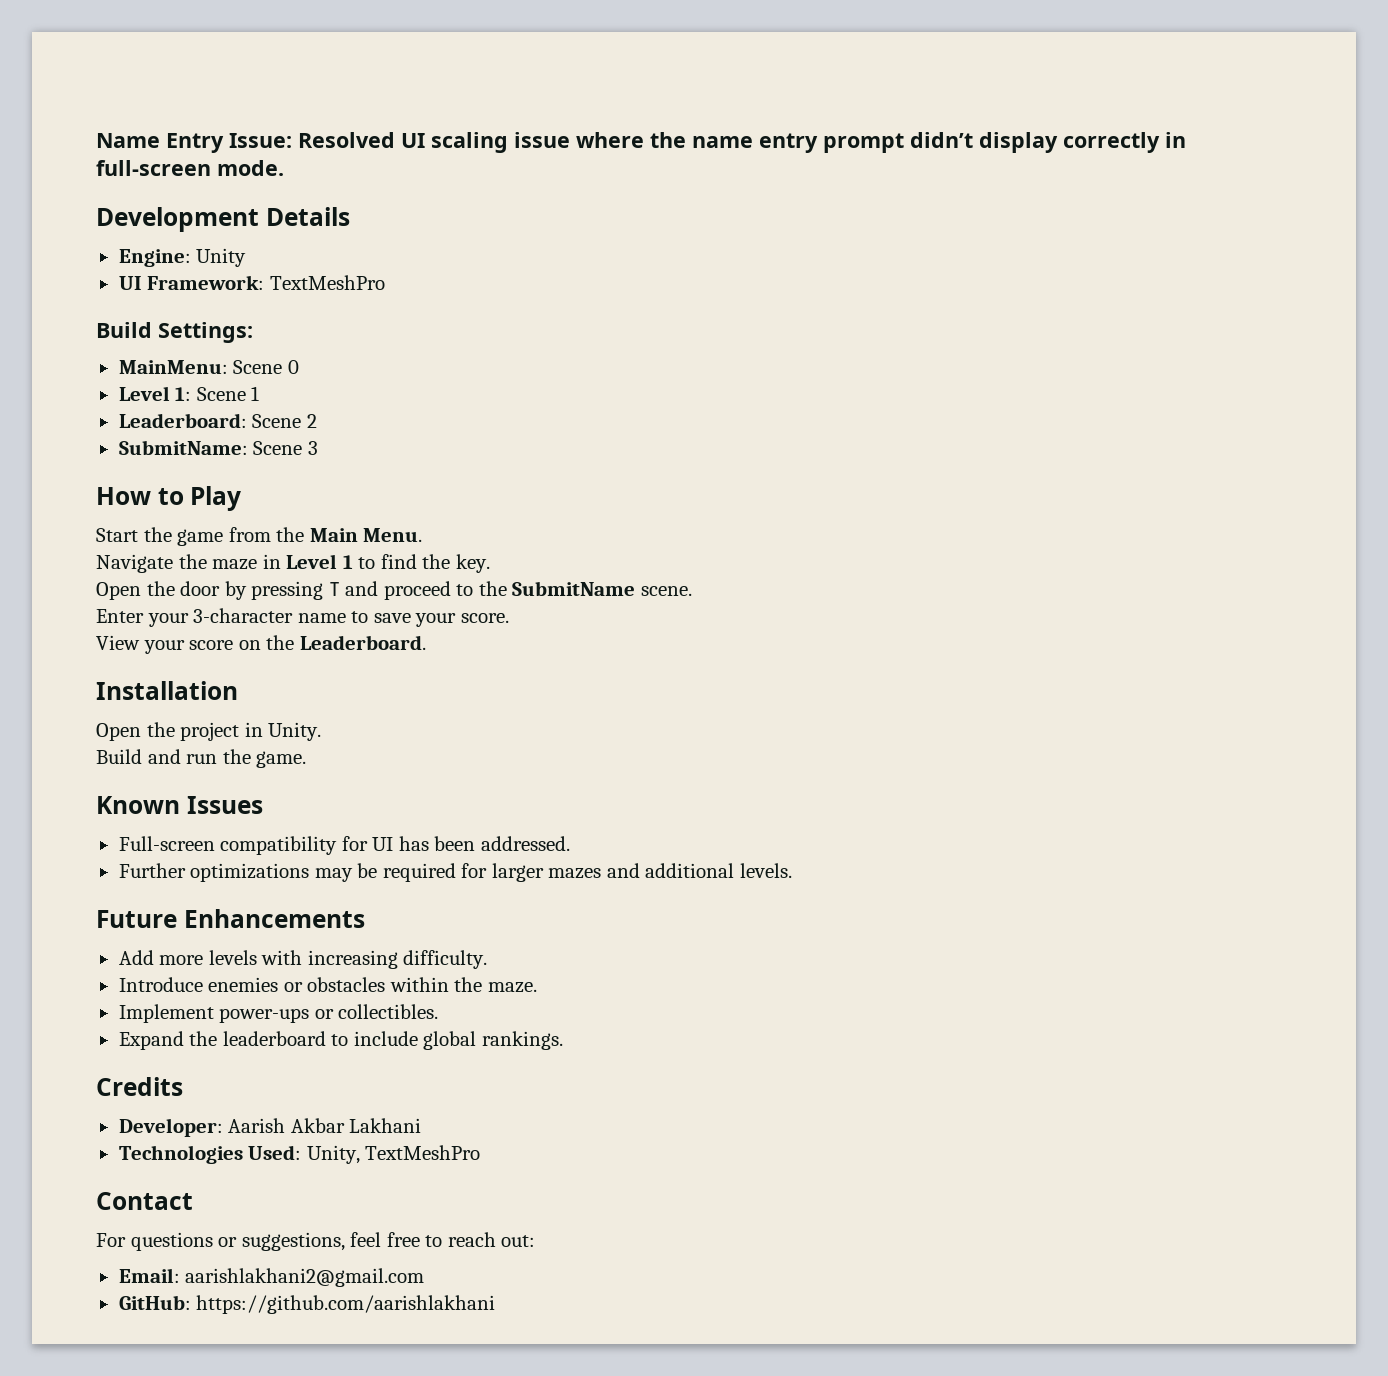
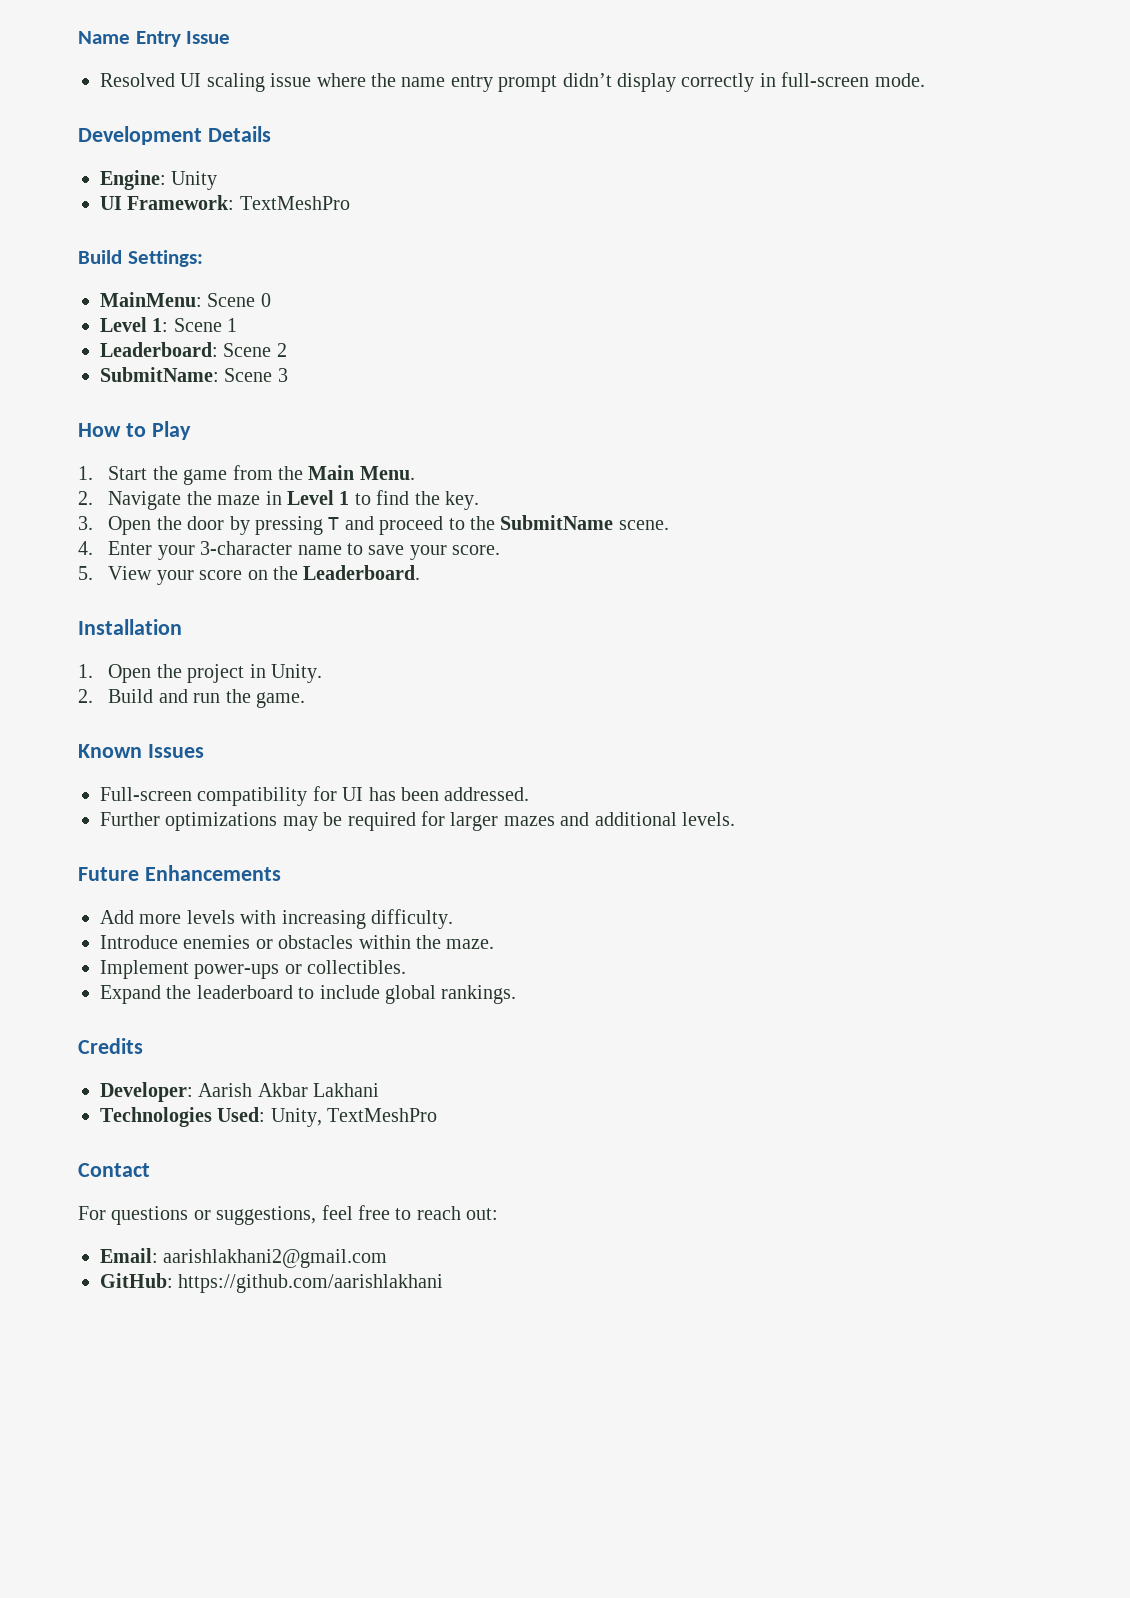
- Name Entry Issue: Resolved UI scaling issue where the name entry prompt didn’t display correctly in full-screen mode.
+ Name Entry Issue
+ Resolved UI scaling issue where the name entry prompt didn’t display correctly in full-screen mode.
- Start the game from the Main Menu.
+ 1. Start the game from the Main Menu.
- Navigate the maze in Level 1 to find the key.
+ 2. Navigate the maze in Level 1 to find the key.
- Open the door by pressing T and proceed to the SubmitName scene.
+ 3. Open the door by pressing T and proceed to the SubmitName scene.
- Enter your 3-character name to save your score.
+ 4. Enter your 3-character name to save your score.
- View your score on the Leaderboard.
+ 5. View your score on the Leaderboard.
- Open the project in Unity.
+ 1. Open the project in Unity.
- Build and run the game.
+ 2. Build and run the game.

